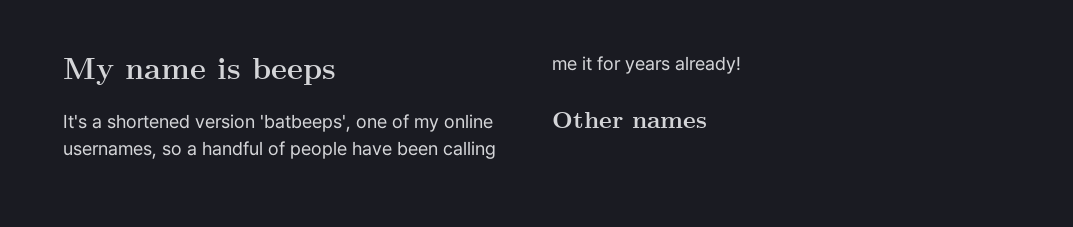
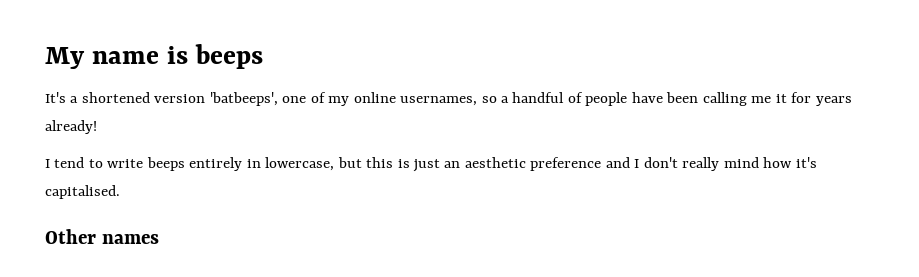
+ I tend to write beeps entirely in lowercase, but this is just an aesthetic preference and I don't really mind how it's capitalised.

